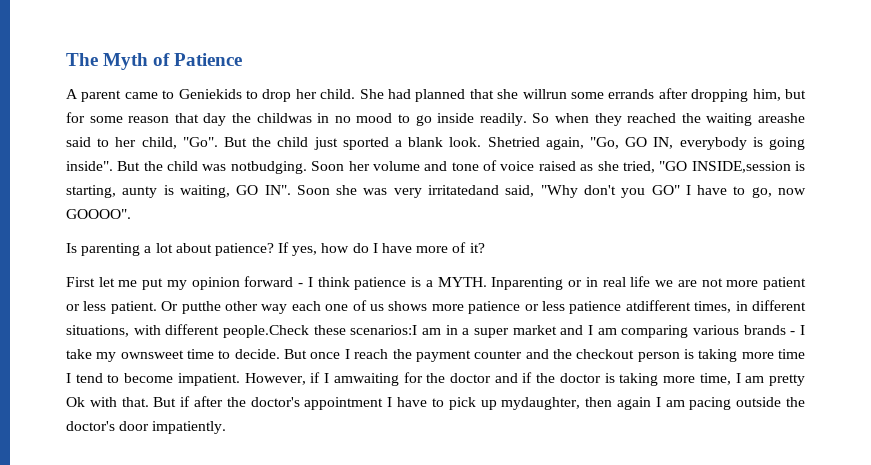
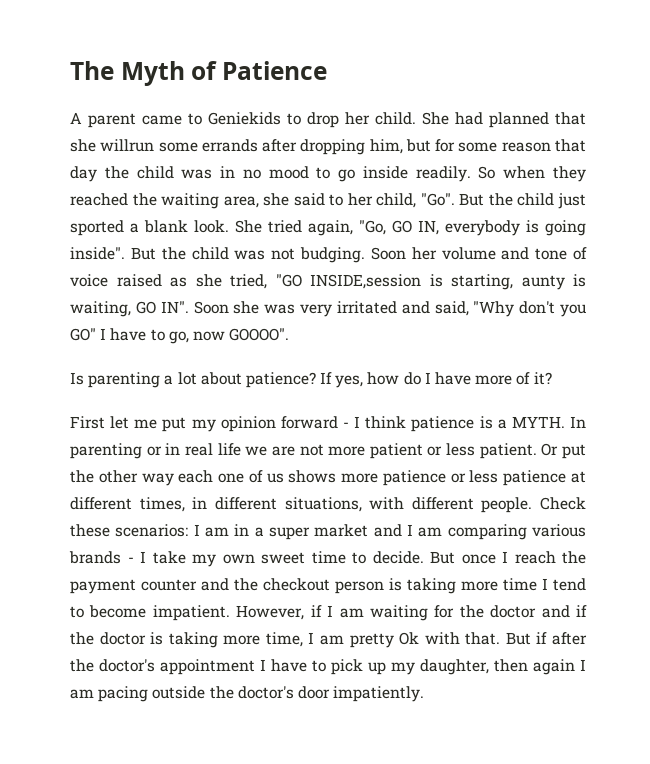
- She had planned that she willrun some errands after dropping him, but for some reason that day the childwas in no mood to go inside readily.
+ She had planned that she willrun some errands after dropping him, but for some reason that day the child was in no mood to go inside readily.
- So when they reached the waiting areashe said to her child, "Go". But the child just sported a blank look.
+ So when they reached the waiting area, she said to her child, "Go". But the child just sported a blank look.
- Shetried again, "Go, GO IN, everybody is going inside".
+ She tried again, "Go, GO IN, everybody is going inside".
- But the child was notbudging.
+ But the child was not budging.
- Soon her volume and tone of voice raised as she tried, "GO INSIDE,session is starting, aunty is waiting, GO IN". Soon she was very irritatedand said, "Why don't you GO" I have to go, now GOOOO".
+ Soon her volume and tone of voice raised as she tried, "GO INSIDE,session is starting, aunty is waiting, GO IN". Soon she was very irritated and said, "Why don't you GO" I have to go, now GOOOO".
- Inparenting or in real life we are not more patient or less patient.
+ In parenting or in real life we are not more patient or less patient.
- Or putthe other way each one of us shows more patience or less patience atdifferent times, in different situations, with different people.Check these scenarios:I am in a super market and I am comparing various brands - I take my ownsweet time to decide.
+ Or put the other way each one of us shows more patience or less patience at different times, in different situations, with different people. Check these scenarios: I am in a super market and I am comparing various brands - I take my own sweet time to decide.
- However, if I amwaiting for the doctor and if the doctor is taking more time, I am pretty Ok with that.
+ However, if I am waiting for the doctor and if the doctor is taking more time, I am pretty Ok with that.
- But if after the doctor's appointment I have to pick up mydaughter, then again I am pacing outside the doctor's door impatiently.
+ But if after the doctor's appointment I have to pick up my daughter, then again I am pacing outside the doctor's door impatiently.

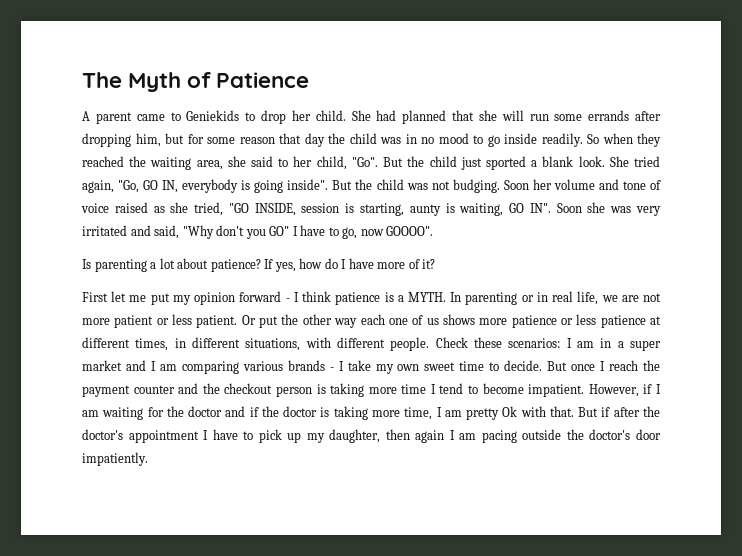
- She had planned that she willrun some errands after dropping him, but for some reason that day the child was in no mood to go inside readily.
+ She had planned that she will run some errands after dropping him, but for some reason that day the child was in no mood to go inside readily.
- Soon her volume and tone of voice raised as she tried, "GO INSIDE,session is starting, aunty is waiting, GO IN". Soon she was very irritated and said, "Why don't you GO" I have to go, now GOOOO".
+ Soon her volume and tone of voice raised as she tried, "GO INSIDE, session is starting, aunty is waiting, GO IN". Soon she was very irritated and said, "Why don't you GO" I have to go, now GOOOO".
- In parenting or in real life we are not more patient or less patient.
+ In parenting or in real life, we are not more patient or less patient.

